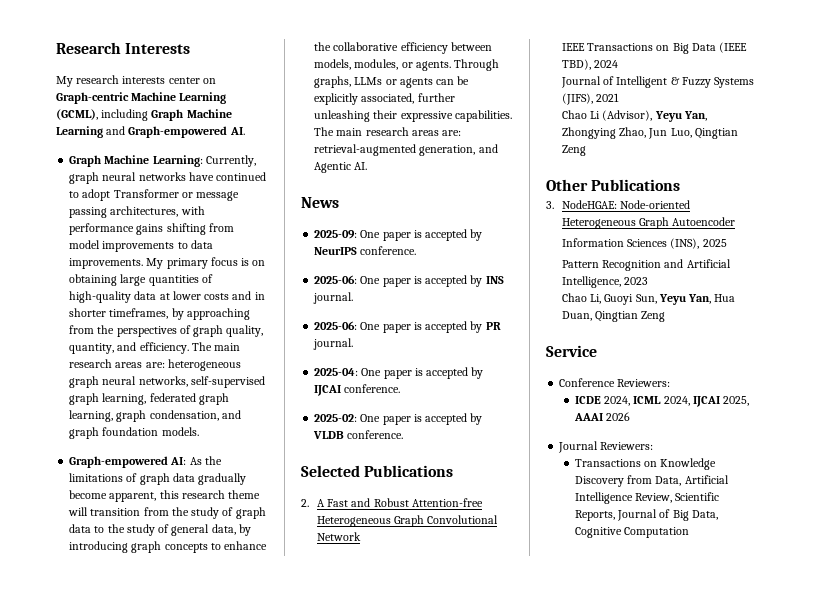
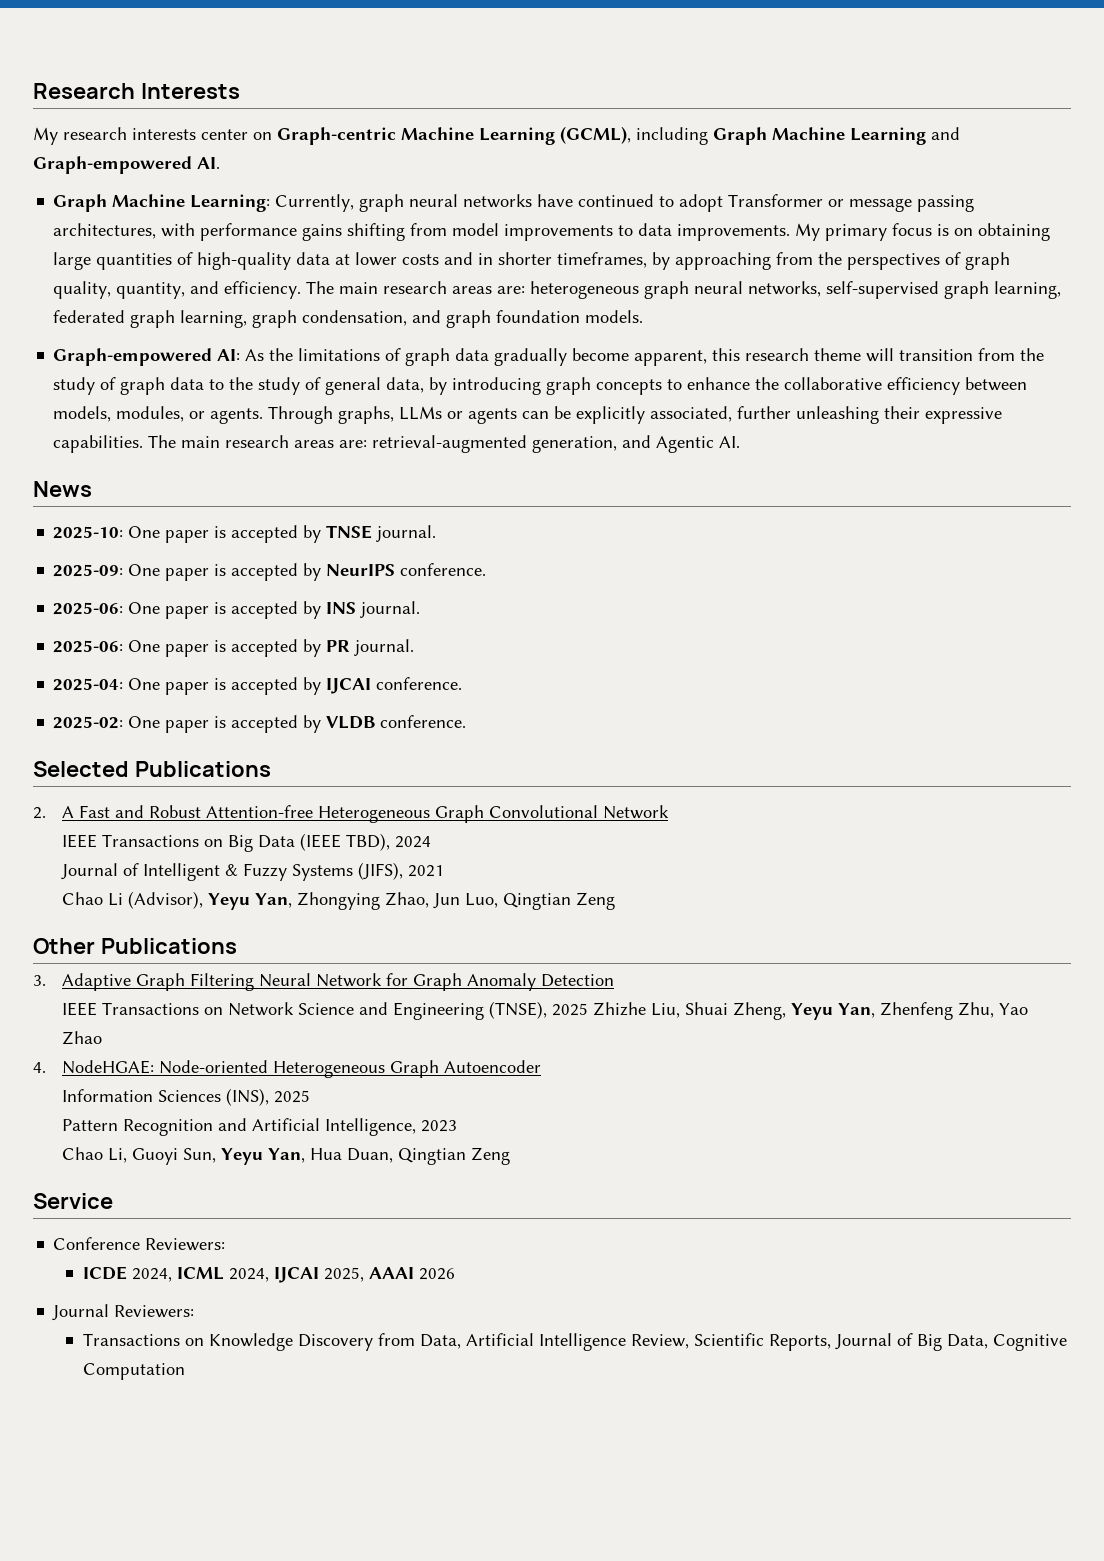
+ 2025-10: One paper is accepted by TNSE journal.
- 3. NodeHGAE: Node-oriented Heterogeneous Graph Autoencoder
+ 3. Adaptive Graph Filtering Neural Network for Graph Anomaly Detection
+ IEEE Transactions on Network Science and Engineering (TNSE), 2025 Zhizhe Liu, Shuai Zheng, Yeyu Yan, Zhenfeng Zhu, Yao Zhao
+ 4. NodeHGAE: Node-oriented Heterogeneous Graph Autoencoder

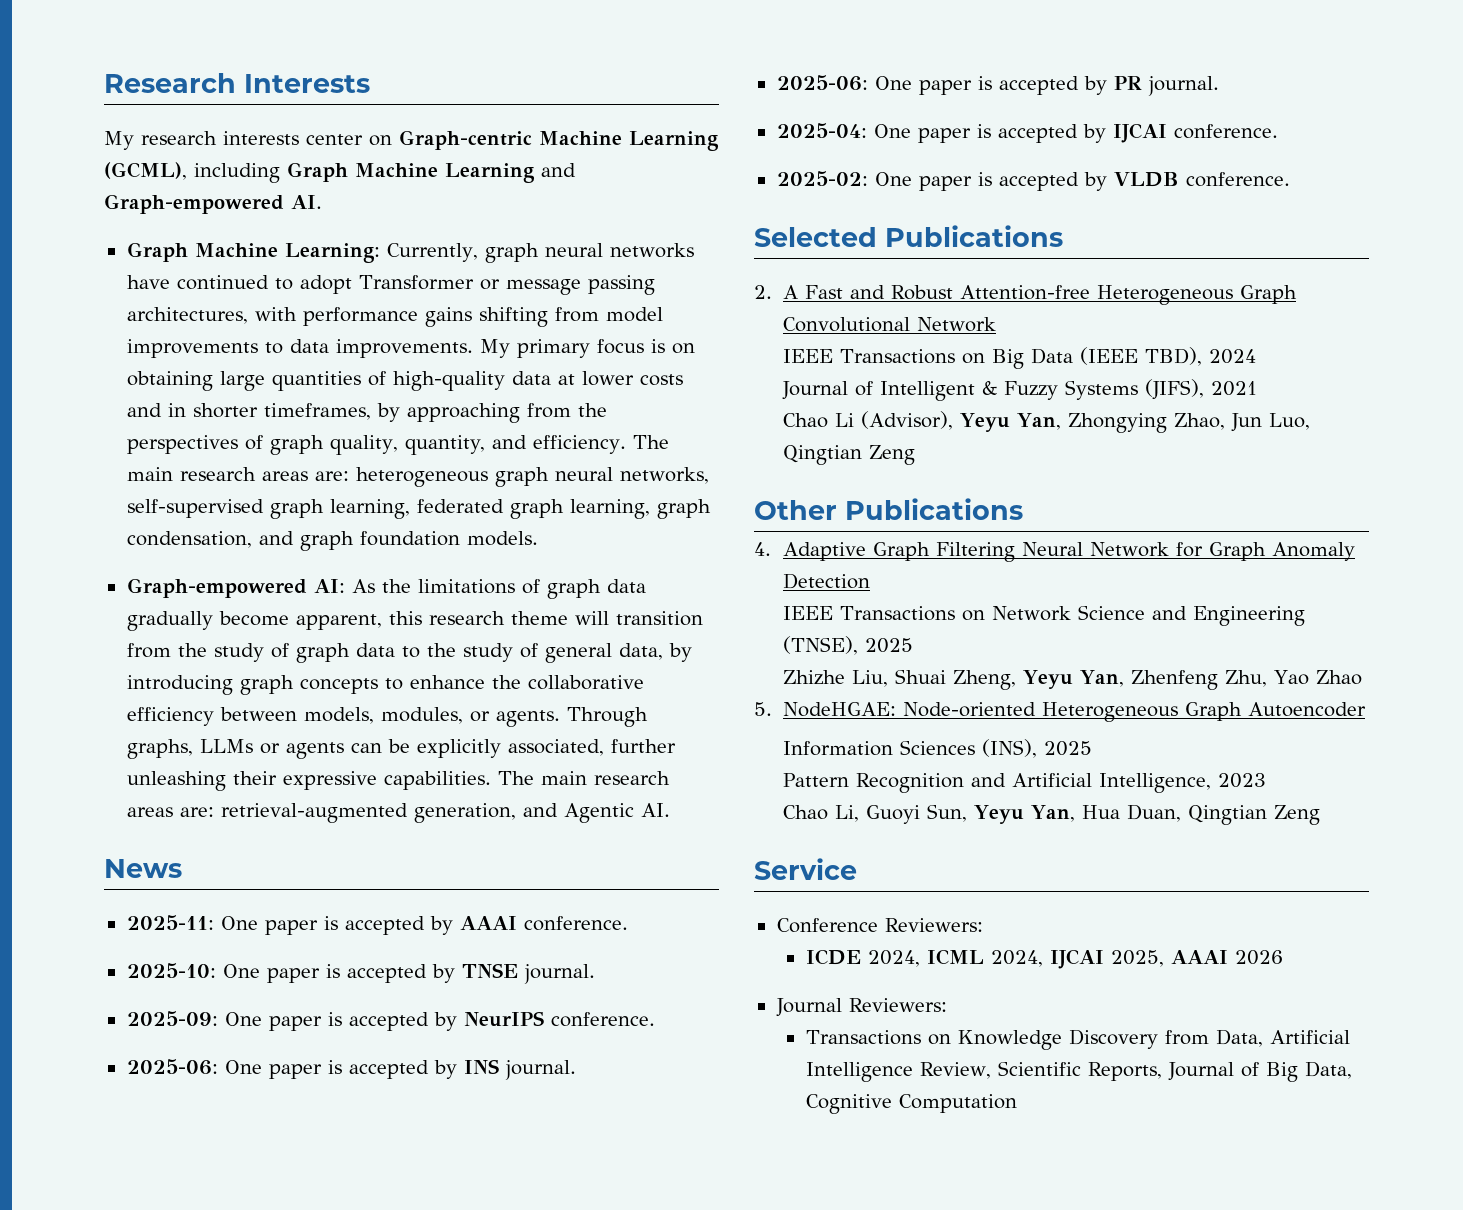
+ 2025-11: One paper is accepted by AAAI conference.
- 3. Adaptive Graph Filtering Neural Network for Graph Anomaly Detection
+ 4. Adaptive Graph Filtering Neural Network for Graph Anomaly Detection
- IEEE Transactions on Network Science and Engineering (TNSE), 2025 Zhizhe Liu, Shuai Zheng, Yeyu Yan, Zhenfeng Zhu, Yao Zhao
+ IEEE Transactions on Network Science and Engineering (TNSE), 2025
+ Zhizhe Liu, Shuai Zheng, Yeyu Yan, Zhenfeng Zhu, Yao Zhao
- 4. NodeHGAE: Node-oriented Heterogeneous Graph Autoencoder
+ 5. NodeHGAE: Node-oriented Heterogeneous Graph Autoencoder

